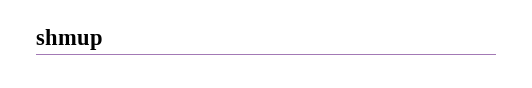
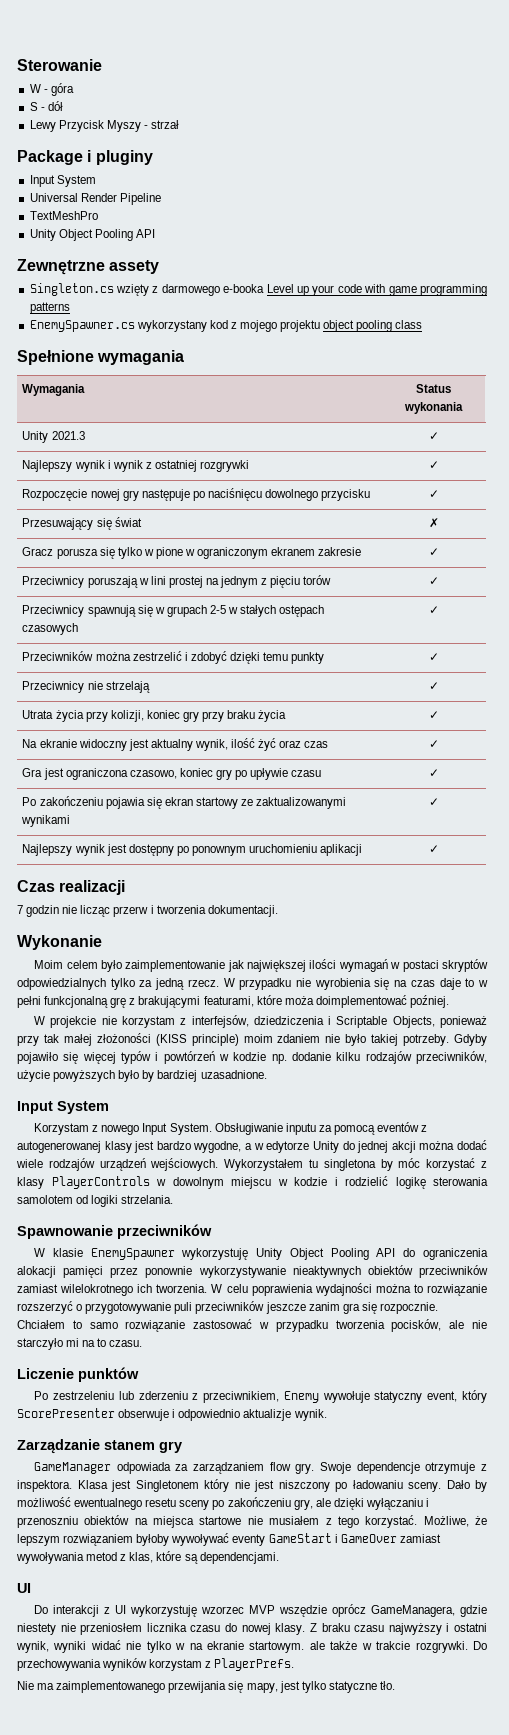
- shmup
+ Sterowanie
+ W - góra
+ S - dół
+ Lewy Przycisk Myszy - strzał
+ Package i pluginy
+ Input System
+ Universal Render Pipeline
+ TextMeshPro
+ Unity Object Pooling API
+ Zewnętrzne assety
+ Singleton.cs wzięty z darmowego e-booka Level up your code with game programming patterns
+ EnemySpawner.cs wykorzystany kod z mojego projektu object pooling class
+ Spełnione wymagania
+ Wymagania | Status wykonania
+ Unity 2021.3 | ✓
+ Najlepszy wynik i wynik z ostatniej rozgrywki | ✓
+ Rozpoczęcie nowej gry następuje po naciśnięcu dowolnego przycisku | ✓
+ Przesuwający się świat | ✗
+ Gracz porusza się tylko w pione w ograniczonym ekranem zakresie | ✓
+ Przeciwnicy poruszają w lini prostej na jednym z pięciu torów | ✓
+ Przeciwnicy spawnują się w grupach 2-5 w stałych ostępach czasowych | ✓
+ Przeciwników można zestrzelić i zdobyć dzięki temu punkty | ✓
+ Przeciwnicy nie strzelają | ✓
+ Utrata życia przy kolizji, koniec gry przy braku życia | ✓
+ Na ekranie widoczny jest aktualny wynik, ilość żyć oraz czas | ✓
+ Gra jest ograniczona czasowo, koniec gry po upływie czasu | ✓
+ Po zakończeniu pojawia się ekran startowy ze zaktualizowanymi wynikami | ✓
+ Najlepszy wynik jest dostępny po ponownym uruchomieniu aplikacji | ✓
+ Czas realizacji
+ 7 godzin nie licząc przerw i tworzenia dokumentacji.
+ Wykonanie
+ Moim celem było zaimplementowanie jak największej ilości wymagań w postaci skryptów odpowiedzialnych tylko za jedną rzecz. W przypadku nie wyrobienia się na czas daje to w pełni funkcjonalną grę z brakującymi featurami, które moża doimplementować poźniej.
+ W projekcie nie korzystam z interfejsów, dziedziczenia i Scriptable Objects, ponieważ przy tak małej złożoności (KISS principle) moim zdaniem nie było takiej potrzeby. Gdyby pojawiło się więcej typów i powtórzeń w kodzie np. dodanie kilku rodzajów przeciwników, użycie powyższych było by bardziej uzasadnione.
+ Input System
+ Korzystam z nowego Input System. Obsługiwanie inputu za pomocą eventów z autogenerowanej klasy jest bardzo wygodne, a w edytorze Unity do jednej akcji można dodać wiele rodzajów urządzeń wejściowych. Wykorzystałem tu singletona by móc korzystać z klasy PlayerControls w dowolnym miejscu w kodzie i rodzielić logikę sterowania samolotem od logiki strzelania.
+ Spawnowanie przeciwników
+ W klasie EnemySpawner wykorzystuję Unity Object Pooling API do ograniczenia alokacji pamięci przez ponownie wykorzystywanie nieaktywnych obiektów przeciwników zamiast wilelokrotnego ich tworzenia. W celu poprawienia wydajności można to rozwiązanie rozszerzyć o przygotowywanie puli przeciwników jeszcze zanim gra się rozpocznie. Chciałem to samo rozwiązanie zastosować w przypadku tworzenia pocisków, ale nie starczyło mi na to czasu.
+ Liczenie punktów
+ Po zestrzeleniu lub zderzeniu z przeciwnikiem, Enemy wywołuje statyczny event, który ScorePresenter obserwuje i odpowiednio aktualizje wynik.
+ Zarządzanie stanem gry
+ GameManager odpowiada za zarządzaniem flow gry. Swoje dependencje otrzymuje z inspektora. Klasa jest Singletonem który nie jest niszczony po ładowaniu sceny. Dało by możliwość ewentualnego resetu sceny po zakończeniu gry, ale dzięki wyłączaniu i przenoszniu obiektów na miejsca startowe nie musiałem z tego korzystać. Możliwe, że lepszym rozwiązaniem byłoby wywoływać eventy GameStart i GameOver zamiast wywoływania metod z klas, które są dependencjami.
+ UI
+ Do interakcji z UI wykorzystuję wzorzec MVP wszędzie oprócz GameManagera, gdzie niestety nie przeniosłem licznika czasu do nowej klasy. Z braku czasu najwyższy i ostatni wynik, wyniki widać nie tylko w na ekranie startowym. ale także w trakcie rozgrywki. Do przechowywania wyników korzystam z PlayerPrefs.
+ Nie ma zaimplementowanego przewijania się mapy, jest tylko statyczne tło.

